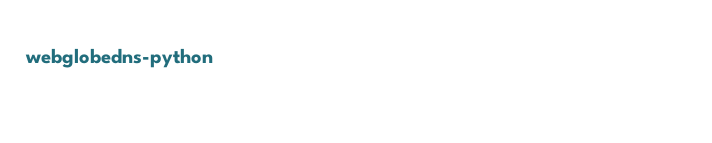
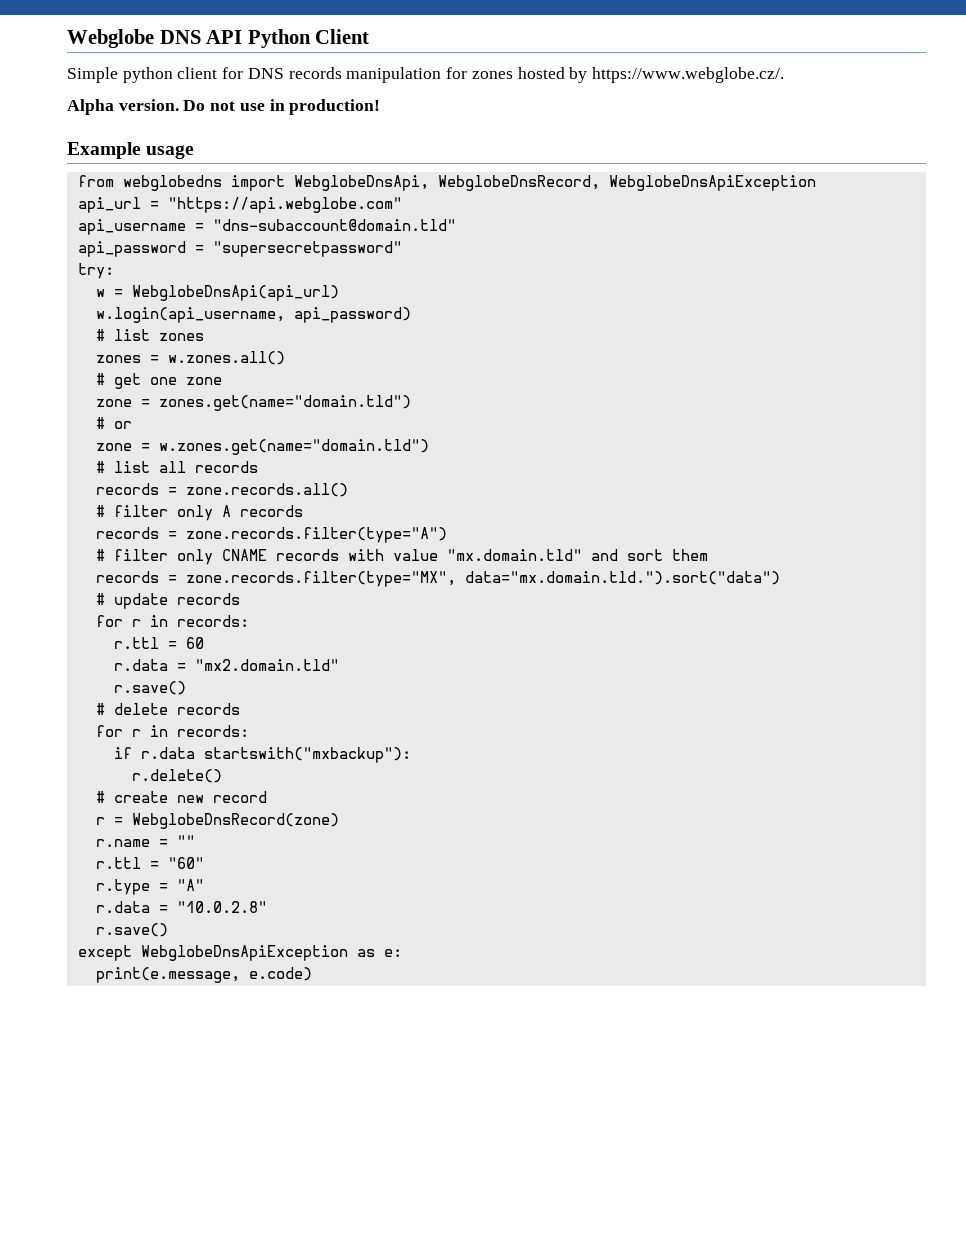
- webglobedns-python
+ Webglobe DNS API Python Client
+ Simple python client for DNS records manipulation for zones hosted by https://www.webglobe.cz/.
+ Alpha version. Do not use in production!
+ Example usage
+ from webglobedns import WebglobeDnsApi, WebglobeDnsRecord, WebglobeDnsApiException
+ api_url = "https://api.webglobe.com"
+ api_username = "dns-subaccount@domain.tld"
+ api_password = "supersecretpassword"
+ try:
+ w = WebglobeDnsApi(api_url)
+ w.login(api_username, api_password)
+ # list zones
+ zones = w.zones.all()
+ # get one zone
+ zone = zones.get(name="domain.tld")
+ # or
+ zone = w.zones.get(name="domain.tld")
+ # list all records
+ records = zone.records.all()
+ # filter only A records
+ records = zone.records.filter(type="A")
+ # filter only CNAME records with value "mx.domain.tld" and sort them
+ records = zone.records.filter(type="MX", data="mx.domain.tld.").sort("data")
+ # update records
+ for r in records:
+ r.ttl = 60
+ r.data = "mx2.domain.tld"
+ r.save()
+ # delete records
+ for r in records:
+ if r.data startswith("mxbackup"):
+ r.delete()
+ # create new record
+ r = WebglobeDnsRecord(zone)
+ r.name = ""
+ r.ttl = "60"
+ r.type = "A"
+ r.data = "10.0.2.8"
+ r.save()
+ except WebglobeDnsApiException as e:
+ print(e.message, e.code)

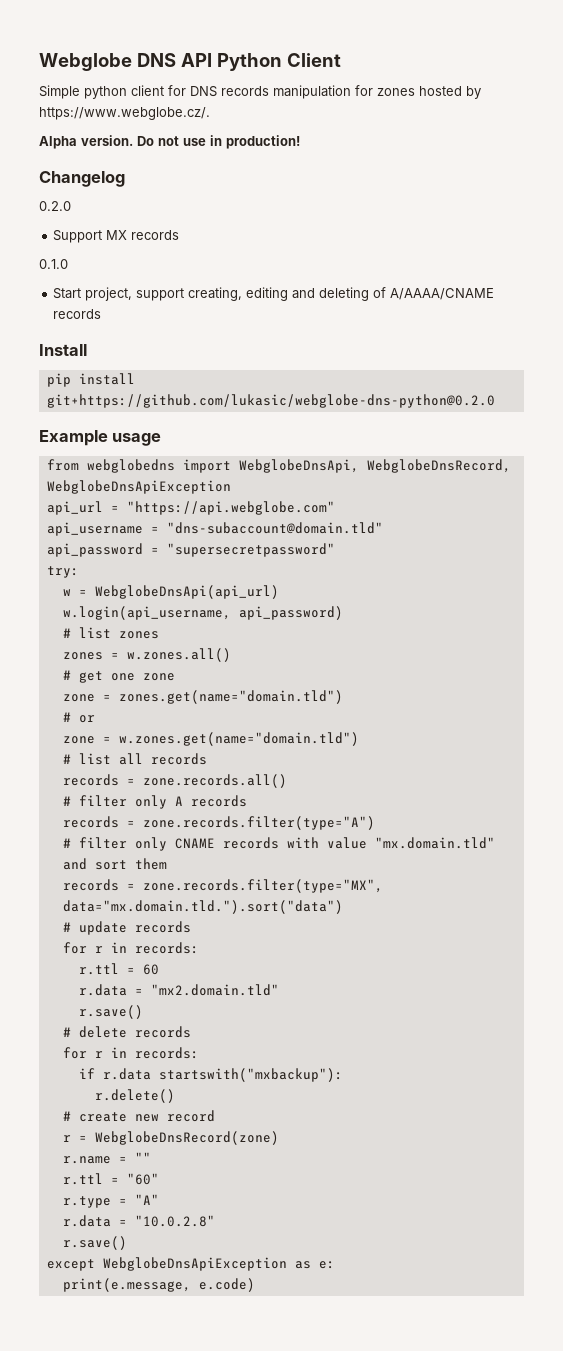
+ Changelog
+ 0.2.0
+ Support MX records
+ 0.1.0
+ Start project, support creating, editing and deleting of A/AAAA/CNAME records
+ Install
+ pip install git+https://github.com/lukasic/webglobe-dns-python@0.2.0

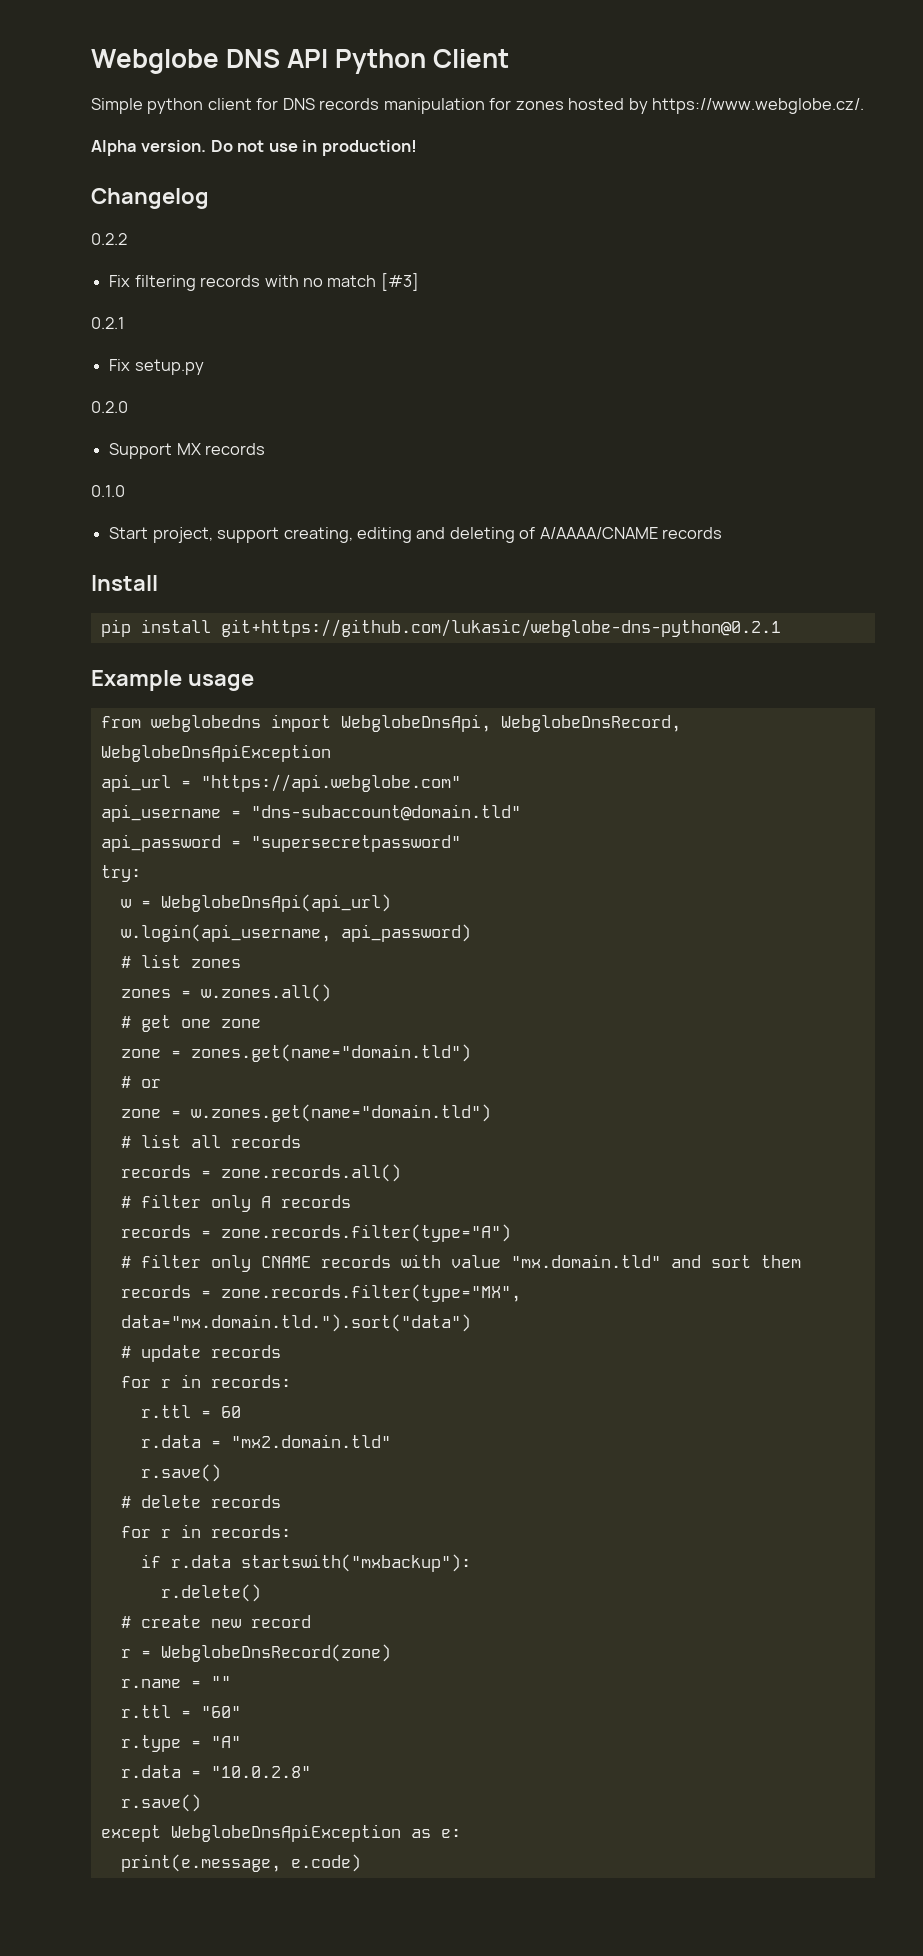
+ 0.2.2
+ Fix filtering records with no match [#3]
+ 0.2.1
+ Fix setup.py
- pip install git+https://github.com/lukasic/webglobe-dns-python@0.2.0
+ pip install git+https://github.com/lukasic/webglobe-dns-python@0.2.1

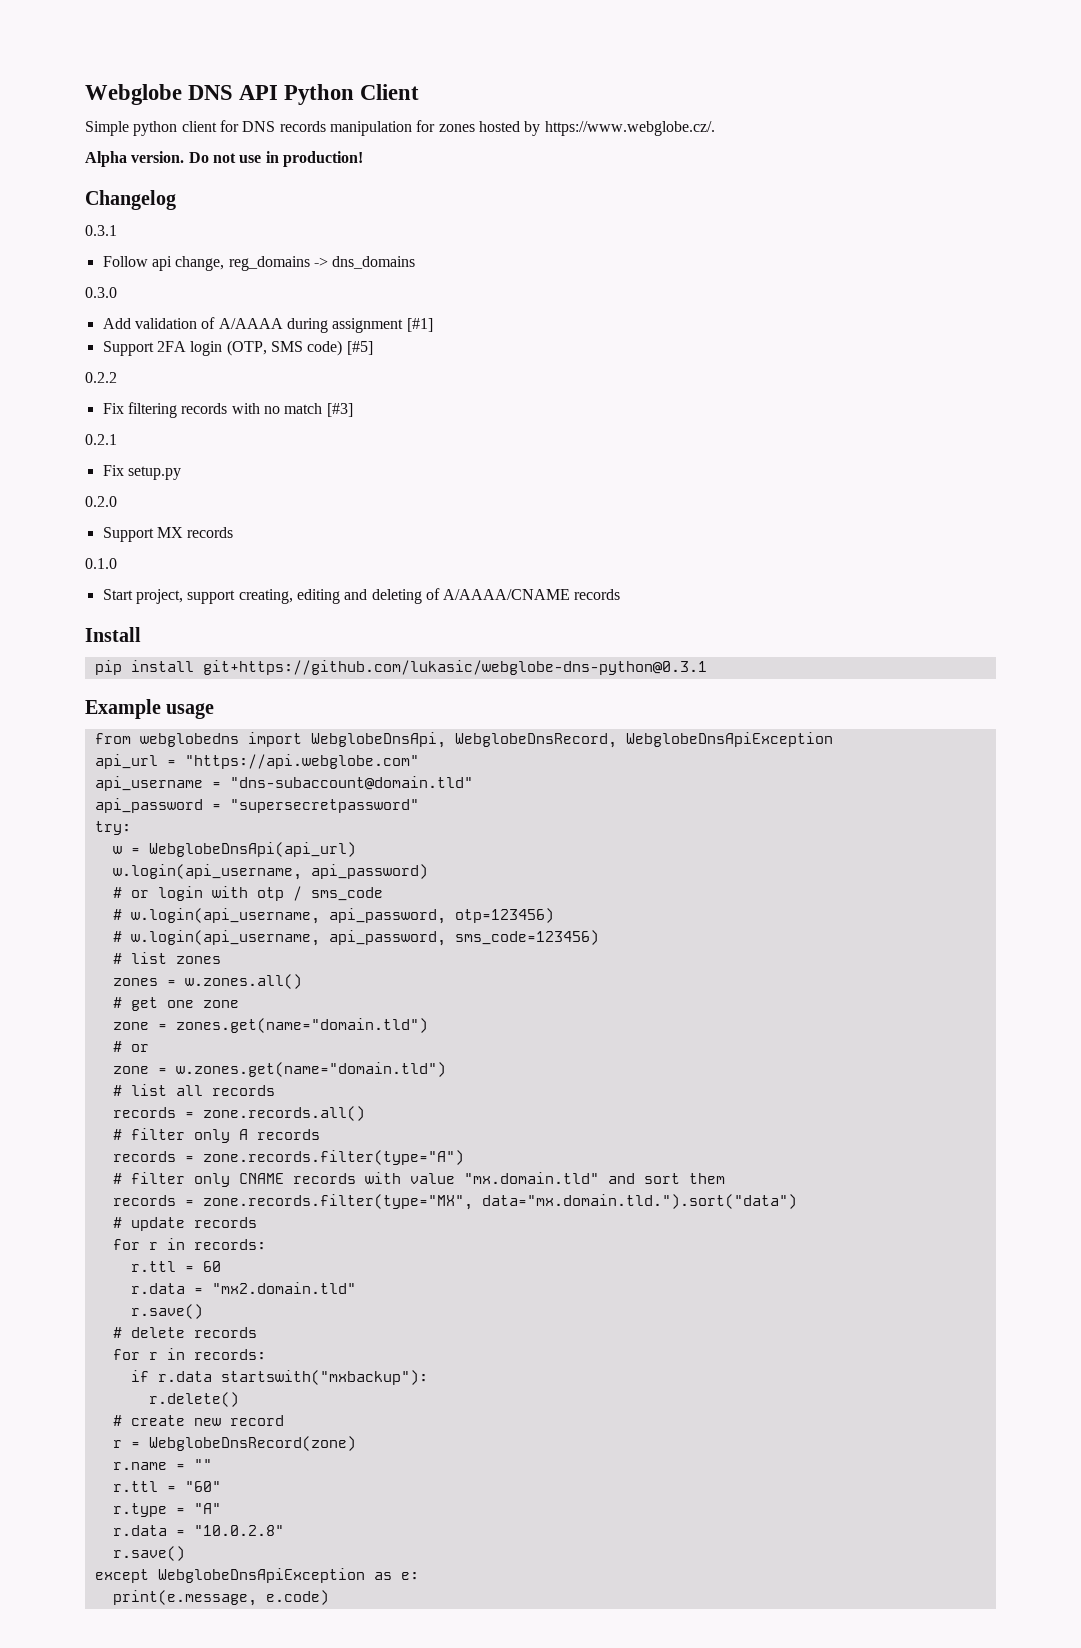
+ 0.3.1
+ Follow api change, reg_domains -> dns_domains
+ 0.3.0
+ Add validation of A/AAAA during assignment [#1]
+ Support 2FA login (OTP, SMS code) [#5]
- pip install git+https://github.com/lukasic/webglobe-dns-python@0.2.1
+ pip install git+https://github.com/lukasic/webglobe-dns-python@0.3.1
+ # or login with otp / sms_code
+ # w.login(api_username, api_password, otp=123456)
+ # w.login(api_username, api_password, sms_code=123456)

